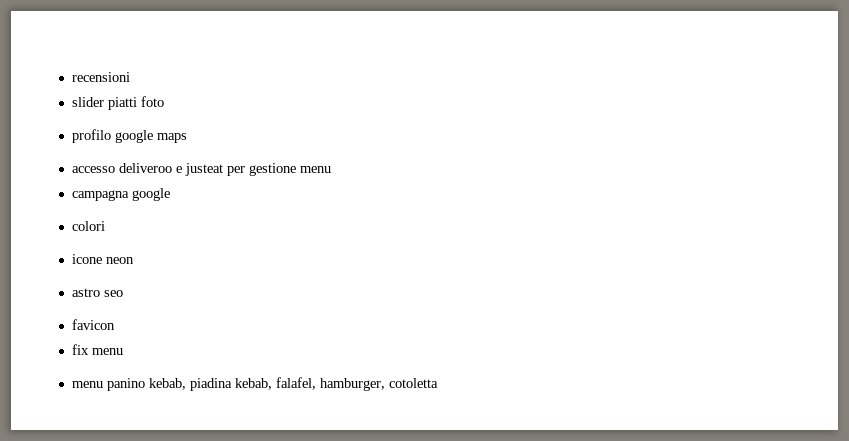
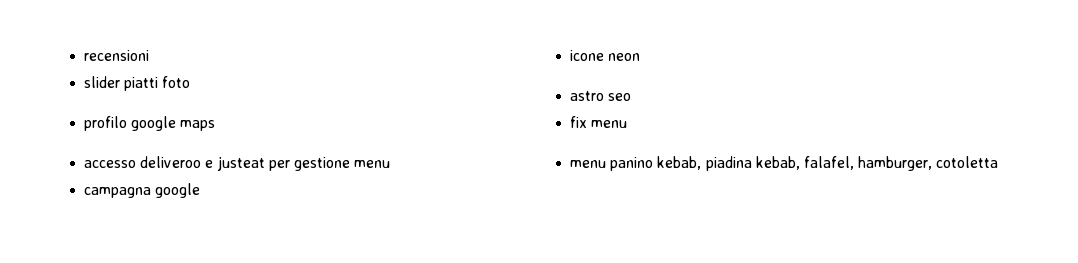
- colori
- favicon

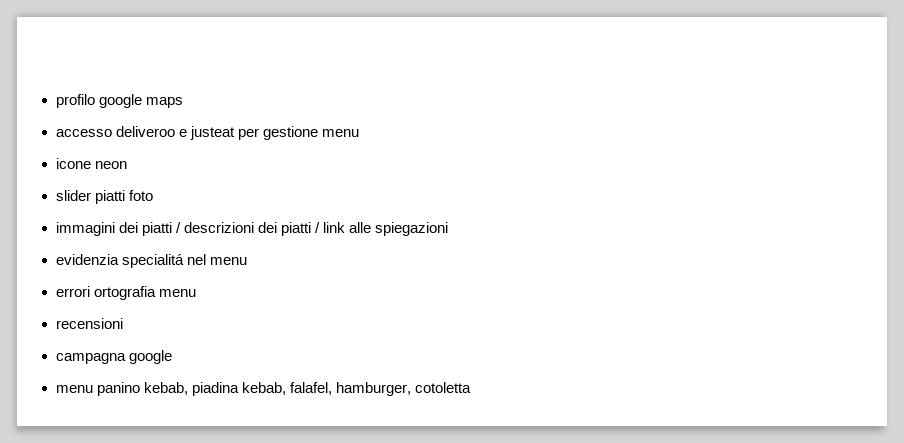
- recensioni
- slider piatti foto
- campagna google
- astro seo
- fix menu
+ slider piatti foto
+ immagini dei piatti / descrizioni dei piatti / link alle spiegazioni
+ evidenzia specialitá nel menu
+ errori ortografia menu
+ recensioni
+ campagna google

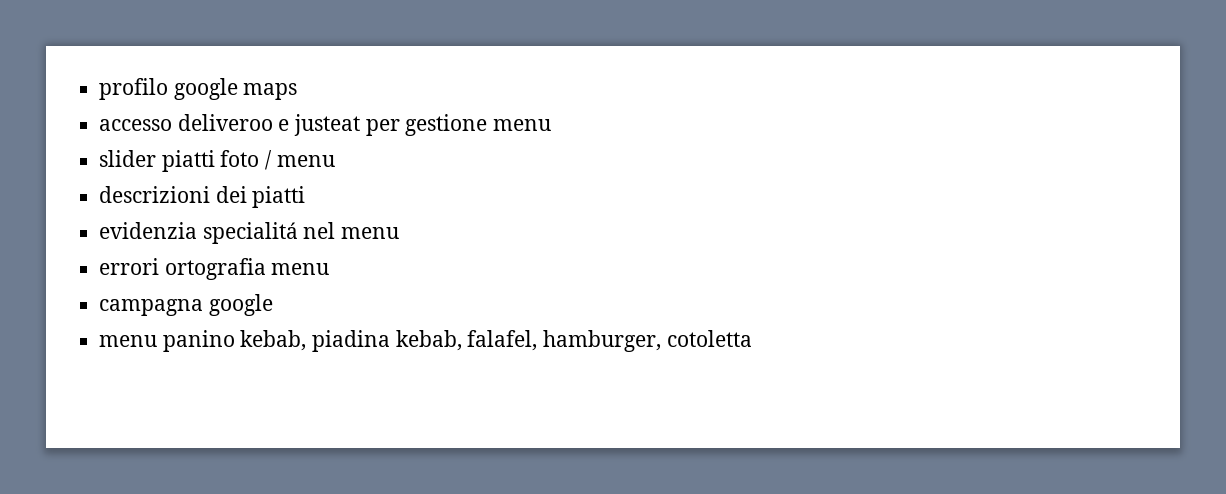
- icone neon
- slider piatti foto
- immagini dei piatti / descrizioni dei piatti / link alle spiegazioni
+ slider piatti foto / menu
+ descrizioni dei piatti
- recensioni

